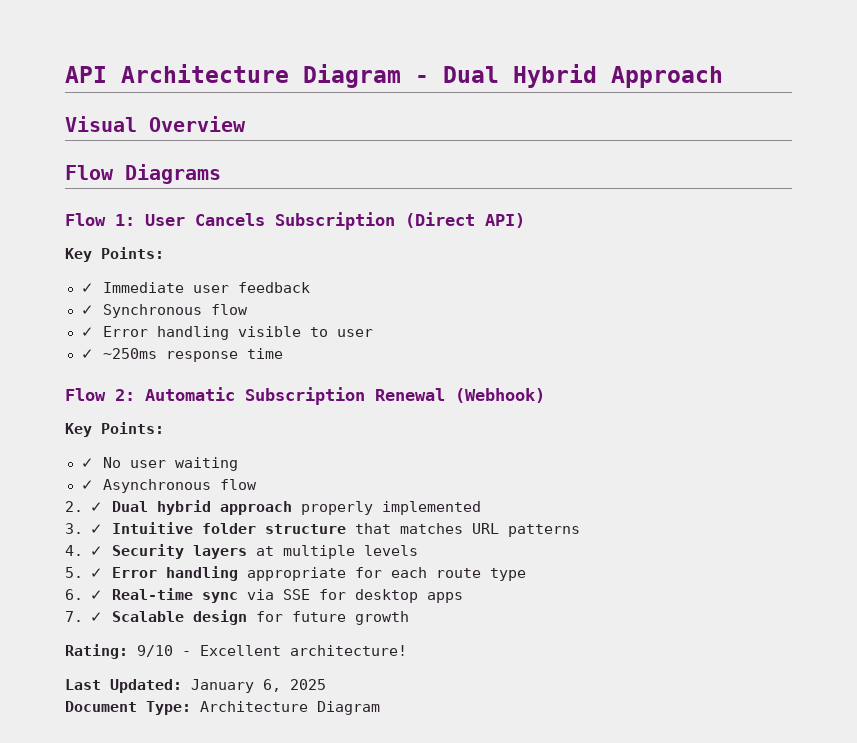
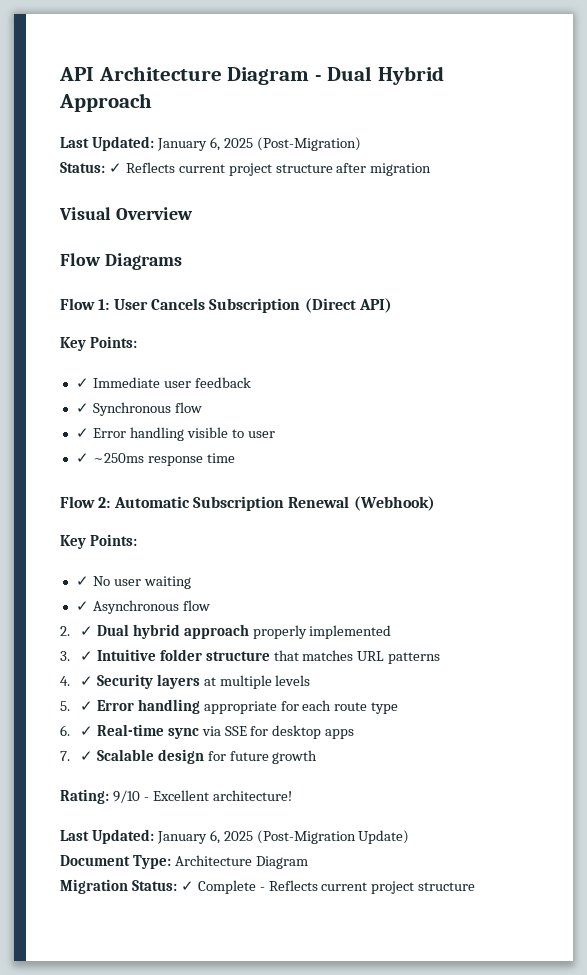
+ Last Updated: January 6, 2025 (Post-Migration)
+ Status: ✓ Reflects current project structure after migration
- Last Updated: January 6, 2025
+ Last Updated: January 6, 2025 (Post-Migration Update)
+ Migration Status: ✓ Complete - Reflects current project structure

